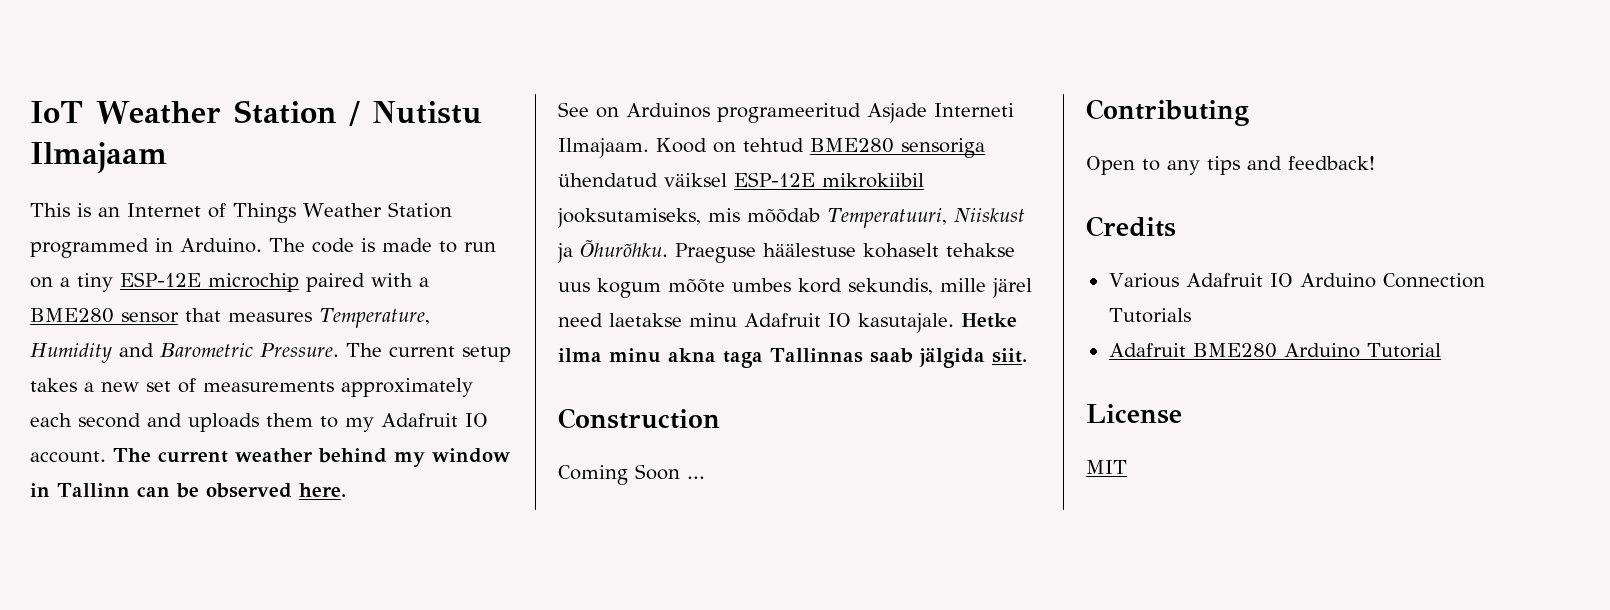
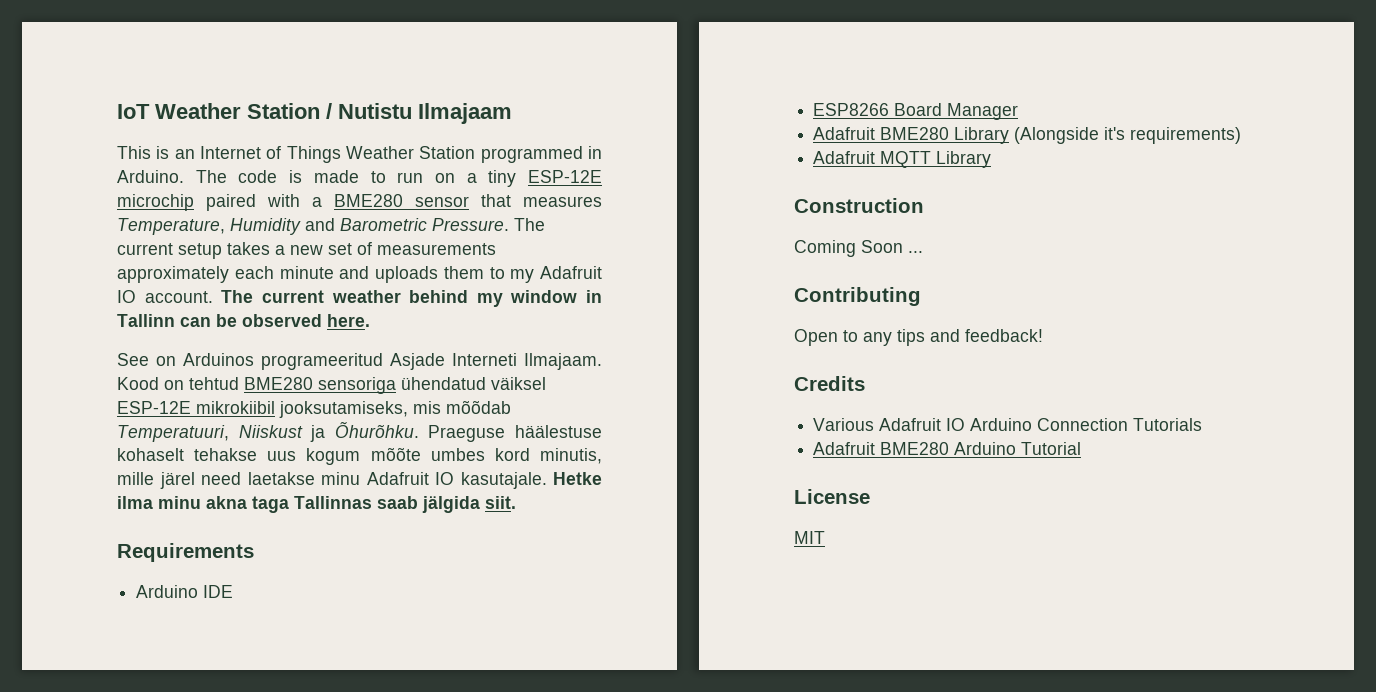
- The current setup takes a new set of measurements approximately each second and uploads them to my Adafruit IO account.
+ The current setup takes a new set of measurements approximately each minute and uploads them to my Adafruit IO account.
- Praeguse häälestuse kohaselt tehakse uus kogum mõõte umbes kord sekundis, mille järel need laetakse minu Adafruit IO kasutajale.
+ Praeguse häälestuse kohaselt tehakse uus kogum mõõte umbes kord minutis, mille järel need laetakse minu Adafruit IO kasutajale.
+ Requirements
+ Arduino IDE
+ ESP8266 Board Manager
+ Adafruit BME280 Library (Alongside it's requirements)
+ Adafruit MQTT Library

